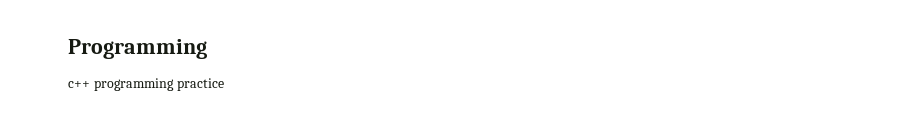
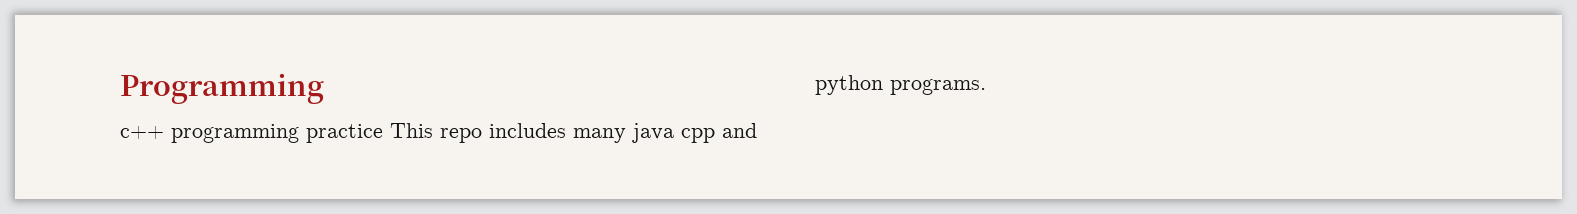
- c++ programming practice
+ c++ programming practice This repo includes many java cpp and python programs.

